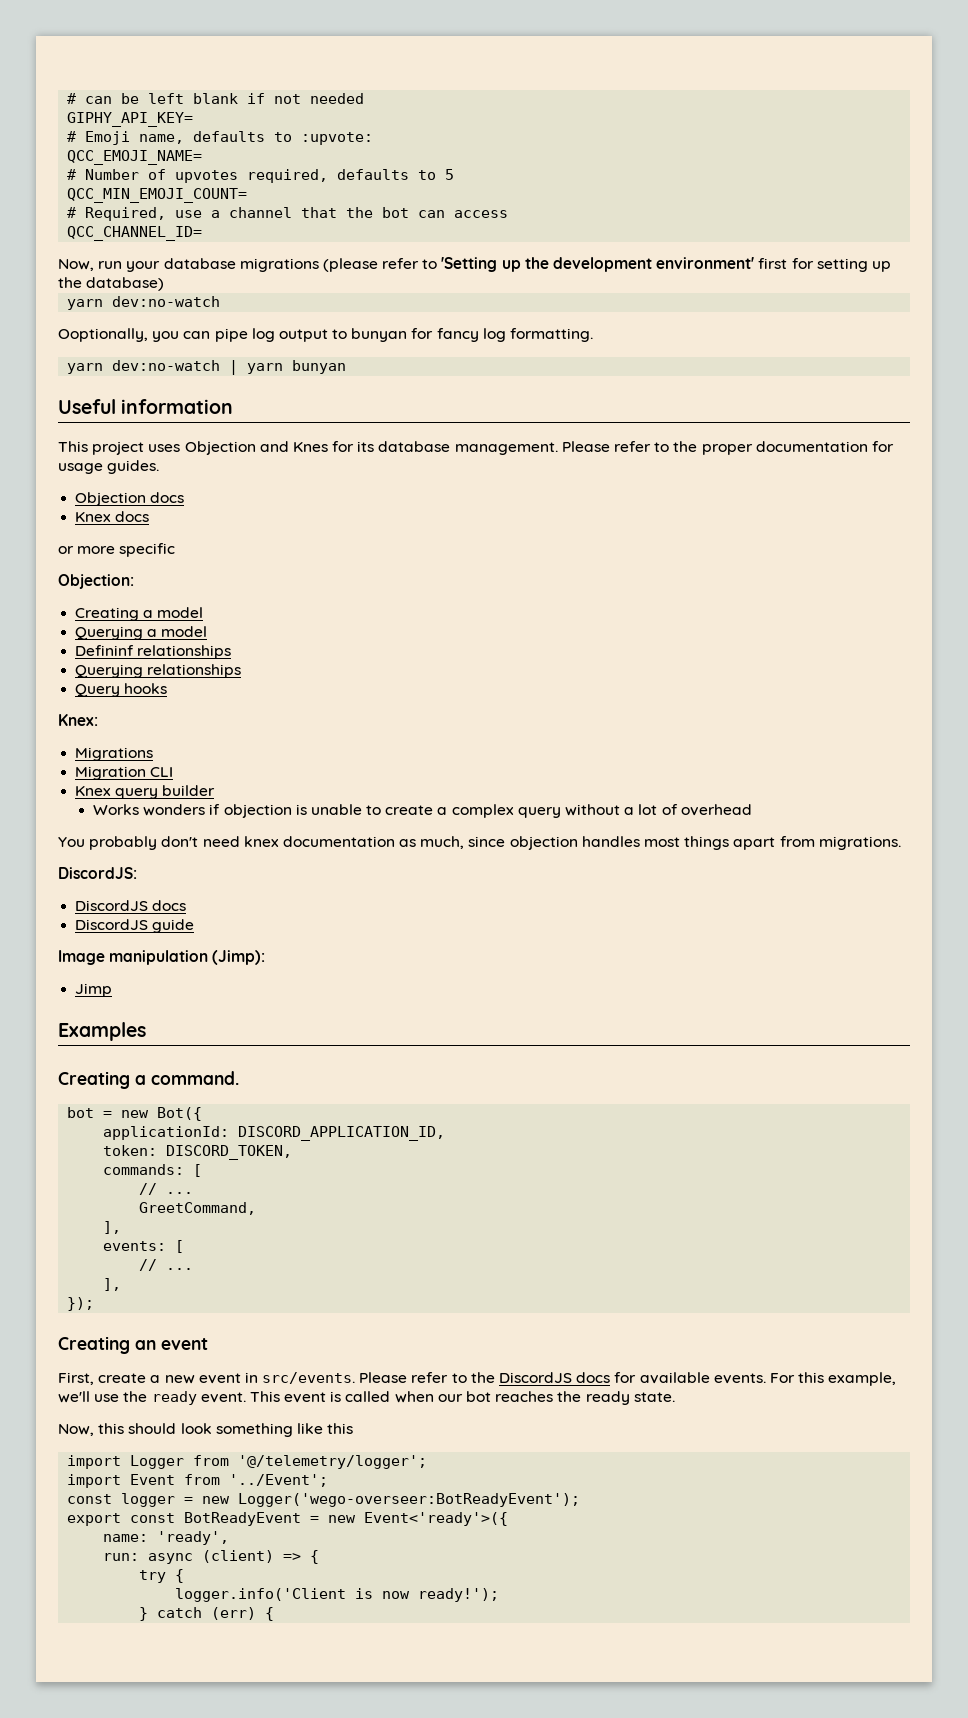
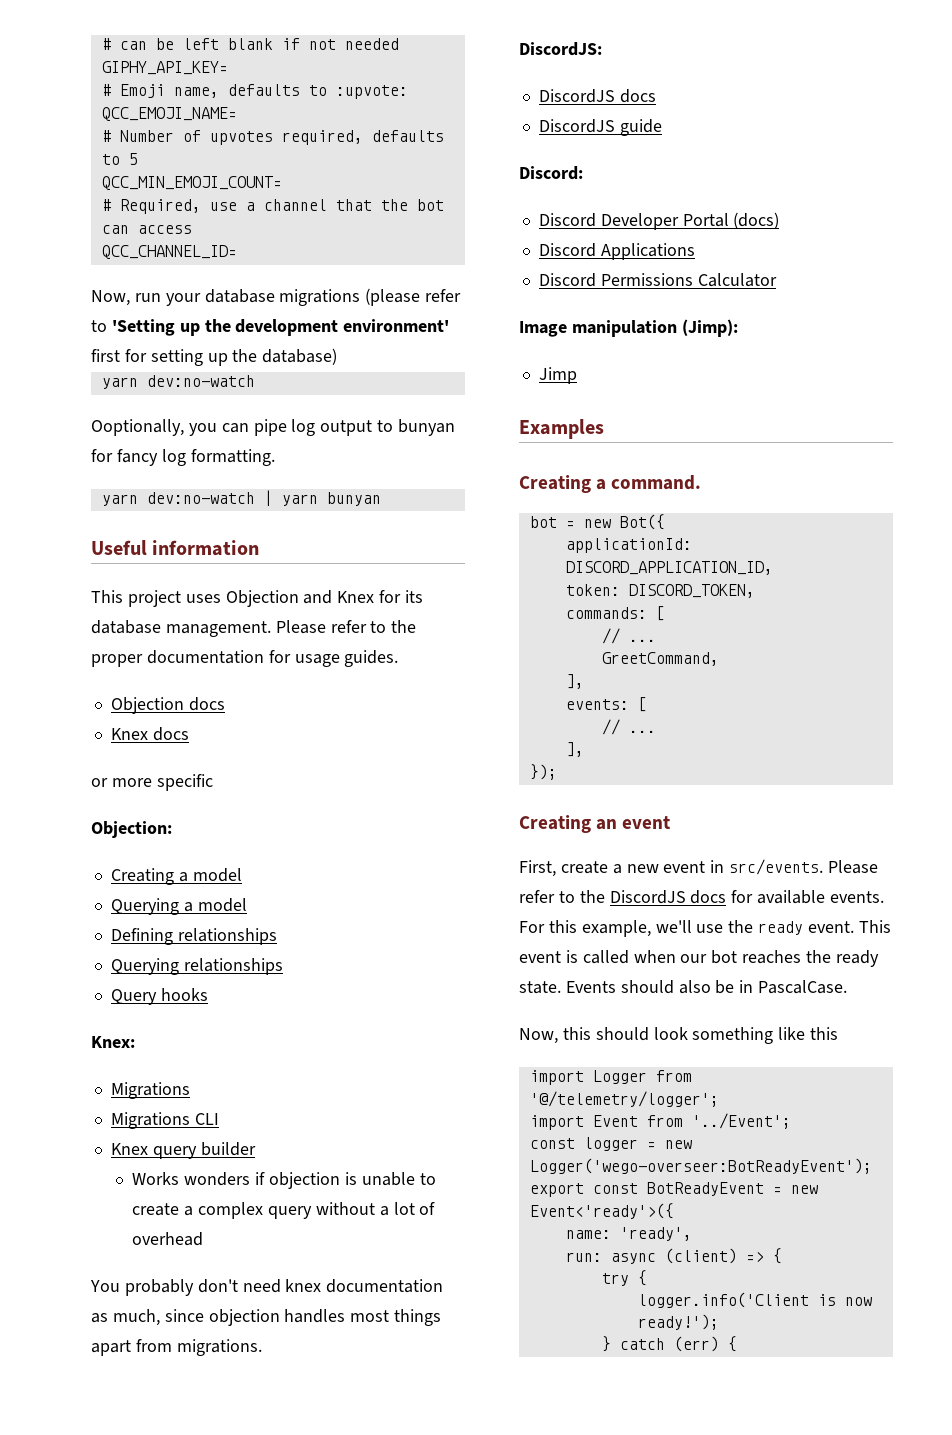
- This project uses Objection and Knes for its database management.
+ This project uses Objection and Knex for its database management.
- Defininf relationships
+ Defining relationships
- Migration CLI
+ Migrations CLI
+ Discord:
+ Discord Developer Portal (docs)
+ Discord Applications
+ Discord Permissions Calculator
+ Events should also be in PascalCase.

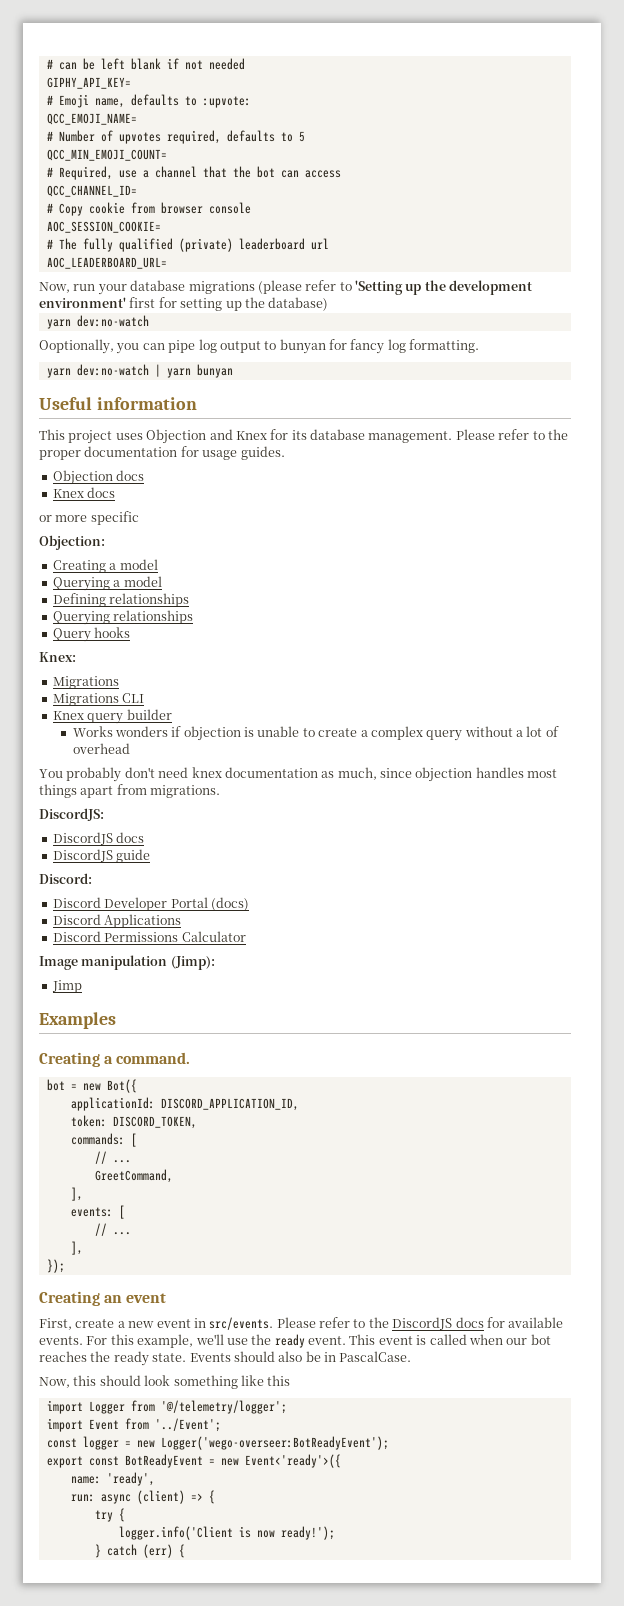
+ # Copy cookie from browser console
+ AOC_SESSION_COOKIE=
+ # The fully qualified (private) leaderboard url
+ AOC_LEADERBOARD_URL=

